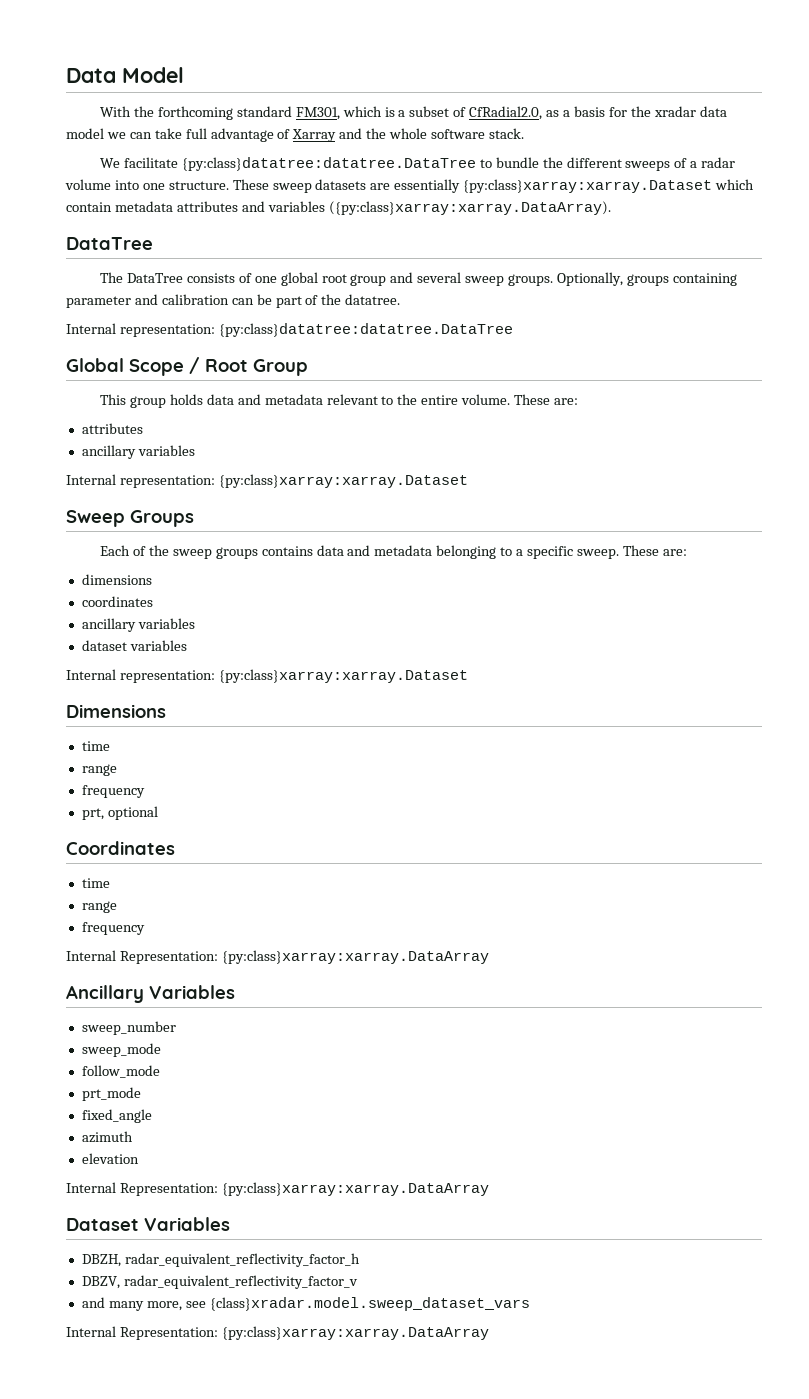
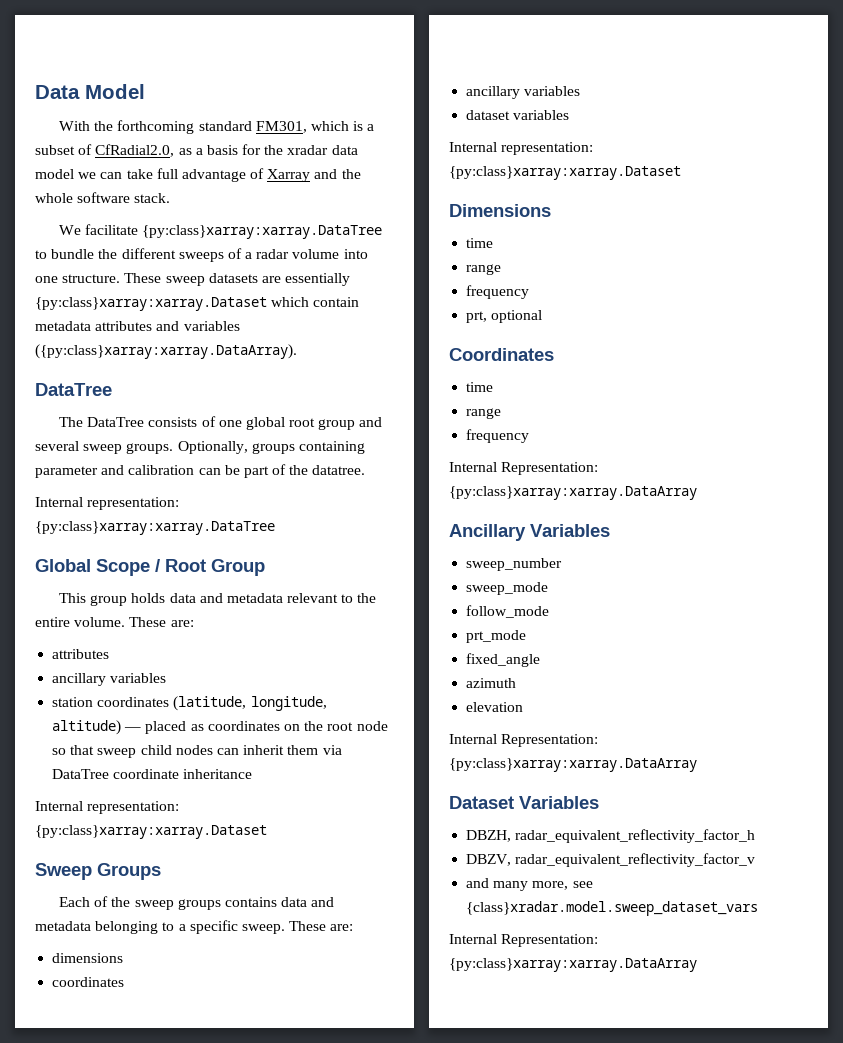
- We facilitate {py:class}datatree:datatree.DataTree to bundle the different sweeps of a radar volume into one structure.
+ We facilitate {py:class}xarray:xarray.DataTree to bundle the different sweeps of a radar volume into one structure.
- Internal representation: {py:class}datatree:datatree.DataTree
+ Internal representation: {py:class}xarray:xarray.DataTree
+ station coordinates (latitude, longitude, altitude) — placed as coordinates on the root node so that sweep child nodes can inherit them via DataTree coordinate inheritance

